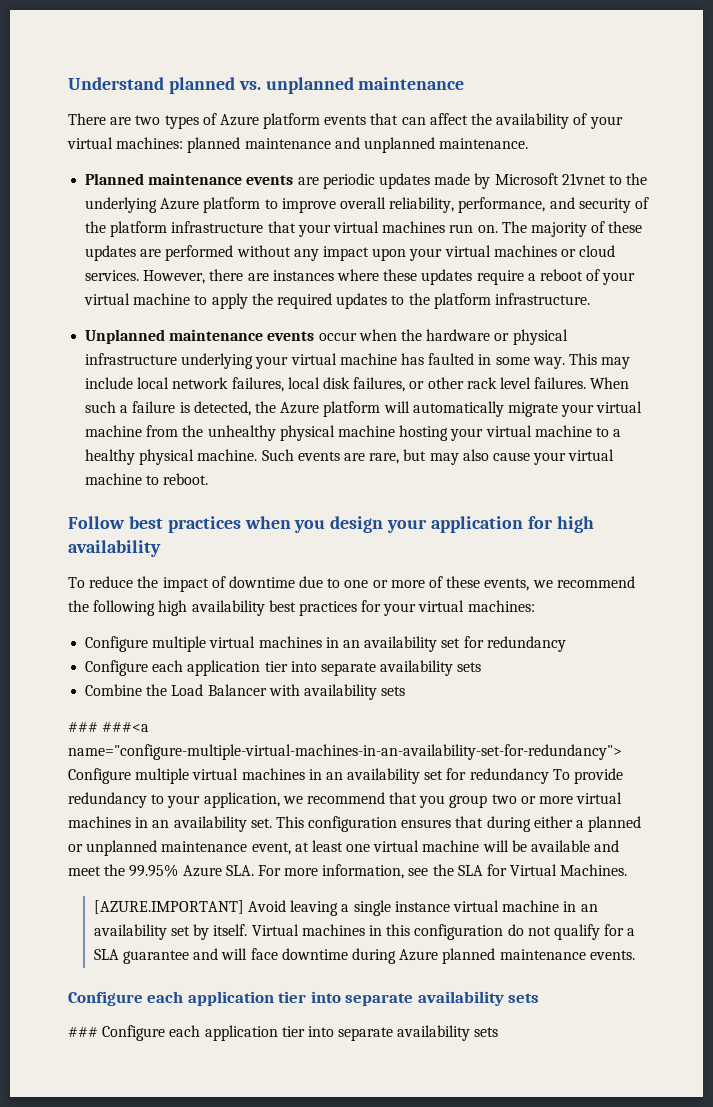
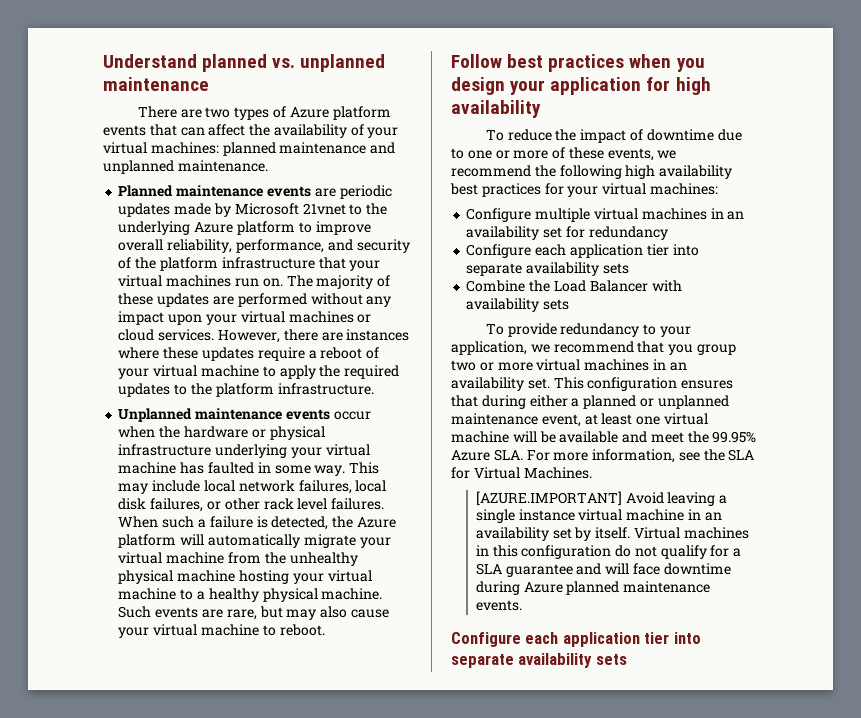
- ### ###<a name="configure-multiple-virtual-machines-in-an-availability-set-for-redundancy"> Configure multiple virtual machines in an availability set for redundancy To provide redundancy to your application, we recommend that you group two or more virtual machines in an availability set.
+ To provide redundancy to your application, we recommend that you group two or more virtual machines in an availability set.
- ### Configure each application tier into separate availability sets

